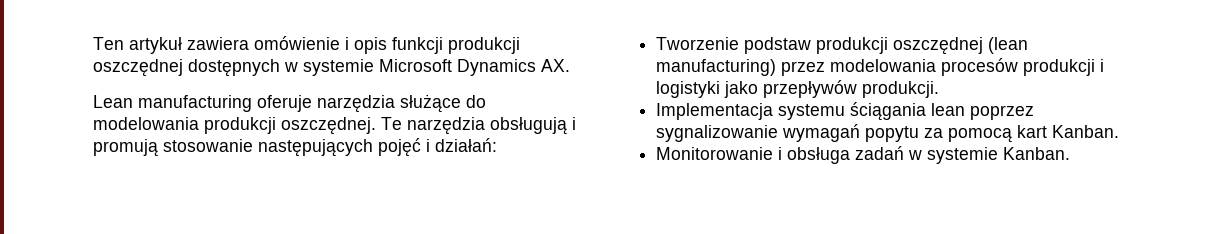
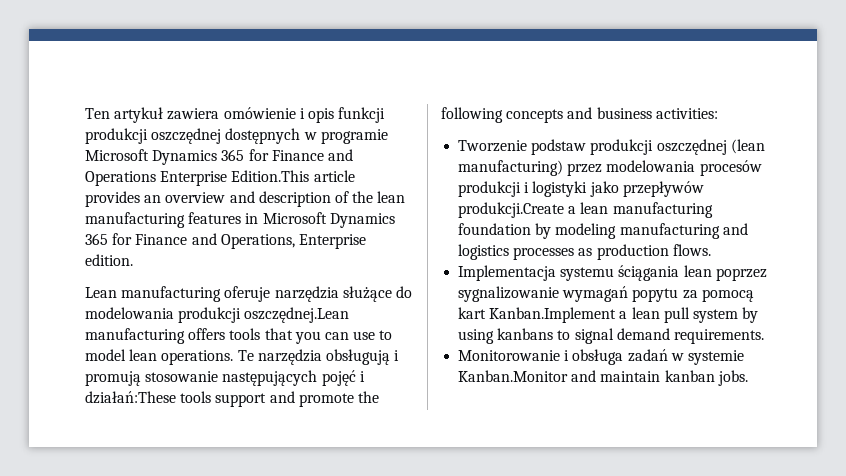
- Ten artykuł zawiera omówienie i opis funkcji produkcji oszczędnej dostępnych w systemie Microsoft Dynamics AX.
+ Ten artykuł zawiera omówienie i opis funkcji produkcji oszczędnej dostępnych w programie Microsoft Dynamics 365 for Finance and Operations Enterprise Edition.This article provides an overview and description of the lean manufacturing features in Microsoft Dynamics 365 for Finance and Operations, Enterprise edition.
- Lean manufacturing oferuje narzędzia służące do modelowania produkcji oszczędnej.
+ Lean manufacturing oferuje narzędzia służące do modelowania produkcji oszczędnej.Lean manufacturing offers tools that you can use to model lean operations.
- Te narzędzia obsługują i promują stosowanie następujących pojęć i działań:
+ Te narzędzia obsługują i promują stosowanie następujących pojęć i działań:These tools support and promote the following concepts and business activities:
- Tworzenie podstaw produkcji oszczędnej (lean manufacturing) przez modelowania procesów produkcji i logistyki jako przepływów produkcji.
+ Tworzenie podstaw produkcji oszczędnej (lean manufacturing) przez modelowania procesów produkcji i logistyki jako przepływów produkcji.Create a lean manufacturing foundation by modeling manufacturing and logistics processes as production flows.
- Implementacja systemu ściągania lean poprzez sygnalizowanie wymagań popytu za pomocą kart Kanban.
+ Implementacja systemu ściągania lean poprzez sygnalizowanie wymagań popytu za pomocą kart Kanban.Implement a lean pull system by using kanbans to signal demand requirements.
- Monitorowanie i obsługa zadań w systemie Kanban.
+ Monitorowanie i obsługa zadań w systemie Kanban.Monitor and maintain kanban jobs.

